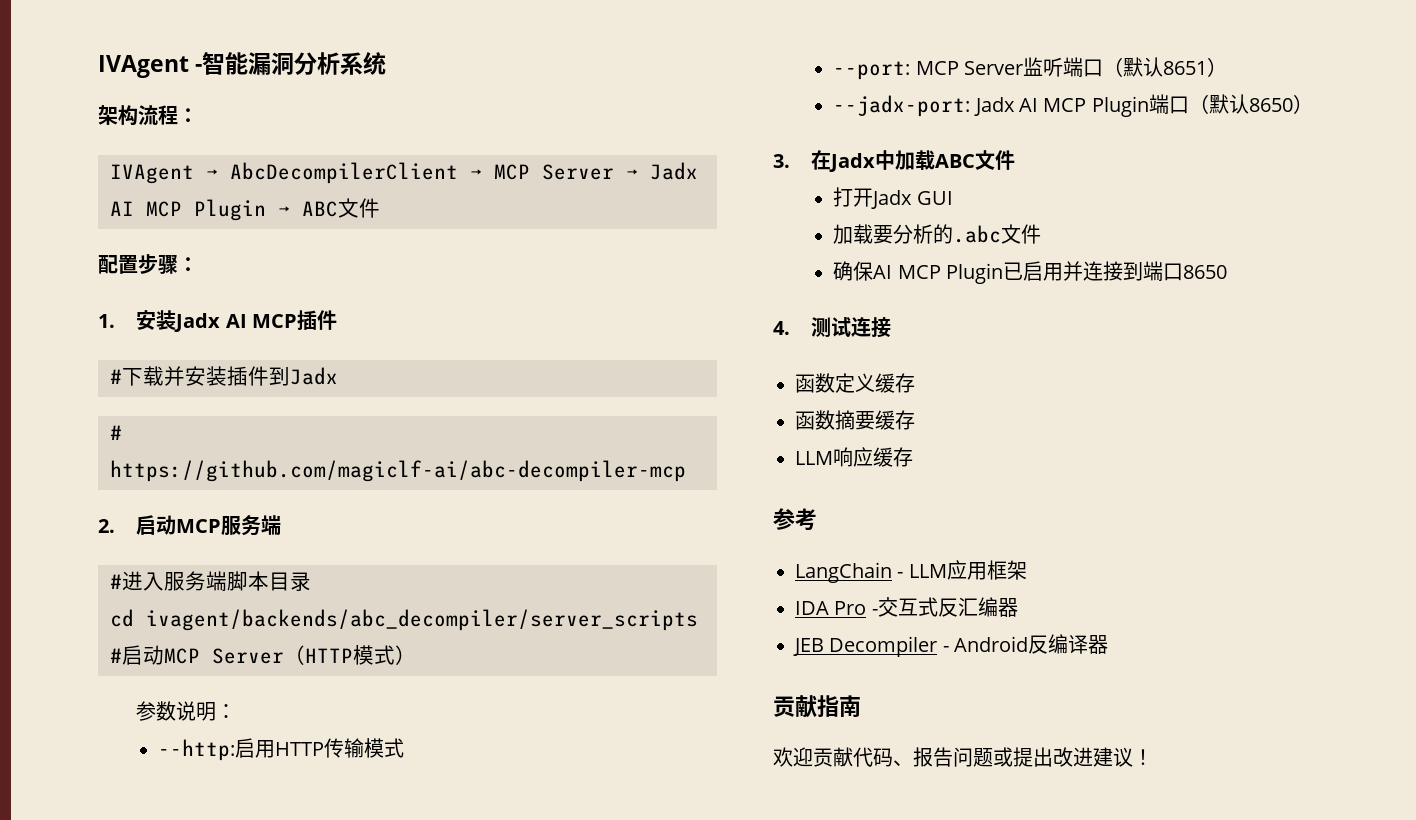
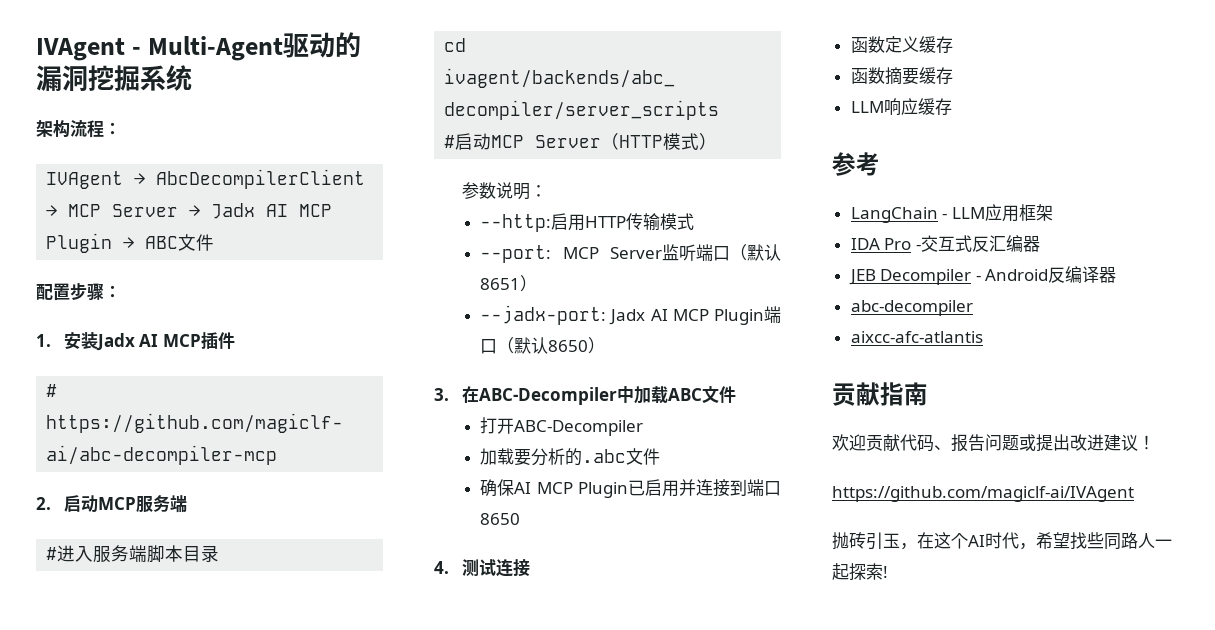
- IVAgent -智能漏洞分析系统
+ IVAgent - Multi-Agent驱动的漏洞挖掘系统
- #下载并安装插件到Jadx
- 3.在Jadx中加载ABC文件
+ 3.在ABC-Decompiler中加载ABC文件
- 打开Jadx GUI
+ 打开ABC-Decompiler
+ abc-decompiler
+ aixcc-afc-atlantis
+ https://github.com/magiclf-ai/IVAgent
+ 抛砖引玉，在这个AI时代，希望找些同路人一起探索!

